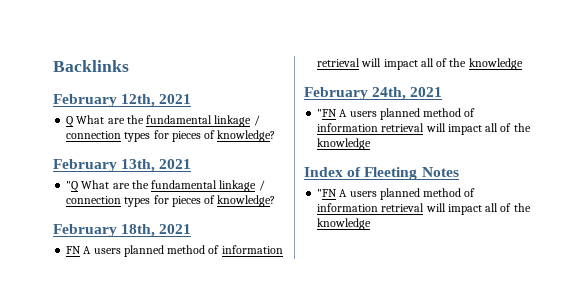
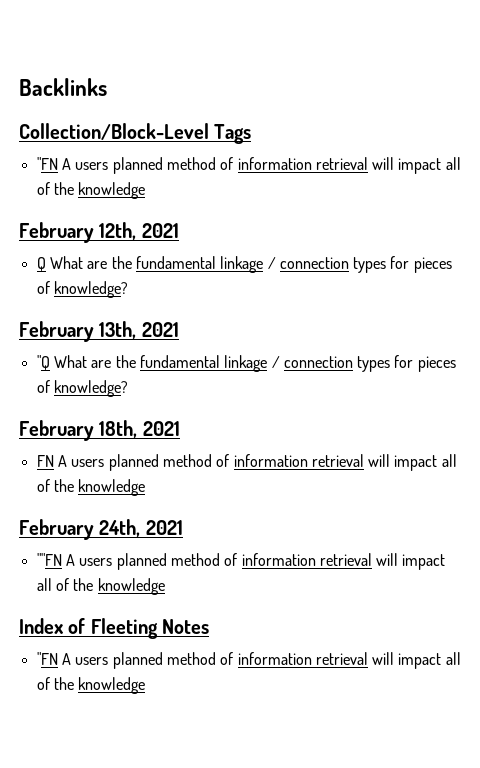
+ Collection/Block-Level Tags
+ "FN A users planned method of information retrieval will impact all of the knowledge
  February 24th, 2021
- "FN A users planned method of information retrieval will impact all of the knowledge
+ ""FN A users planned method of information retrieval will impact all of the knowledge

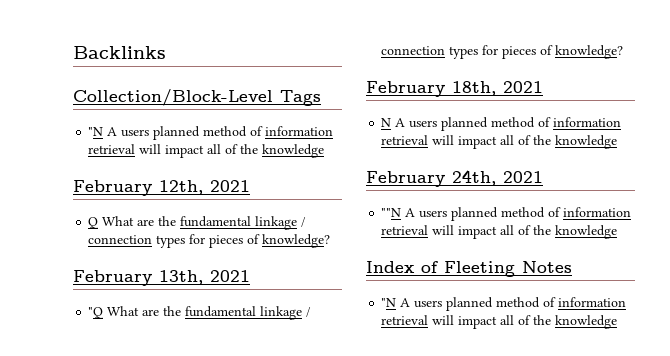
  Collection/Block-Level Tags
- "FN A users planned method of information retrieval will impact all of the knowledge
+ "N A users planned method of information retrieval will impact all of the knowledge
- FN A users planned method of information retrieval will impact all of the knowledge
+ N A users planned method of information retrieval will impact all of the knowledge
- ""FN A users planned method of information retrieval will impact all of the knowledge
+ ""N A users planned method of information retrieval will impact all of the knowledge
  Index of Fleeting Notes
- "FN A users planned method of information retrieval will impact all of the knowledge
+ "N A users planned method of information retrieval will impact all of the knowledge

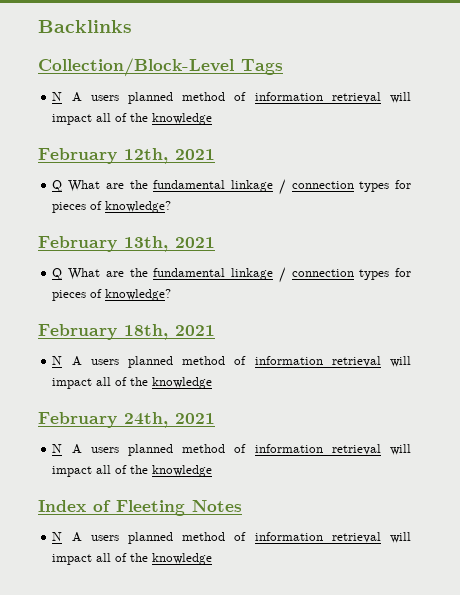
  Collection/Block-Level Tags
- "N A users planned method of information retrieval will impact all of the knowledge
+ N A users planned method of information retrieval will impact all of the knowledge
  February 13th, 2021
- "Q What are the fundamental linkage / connection types for pieces of knowledge?
+ Q What are the fundamental linkage / connection types for pieces of knowledge?
  February 24th, 2021
- ""N A users planned method of information retrieval will impact all of the knowledge
+ N A users planned method of information retrieval will impact all of the knowledge
  Index of Fleeting Notes
- "N A users planned method of information retrieval will impact all of the knowledge
+ N A users planned method of information retrieval will impact all of the knowledge

